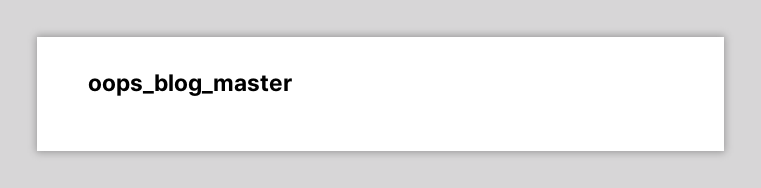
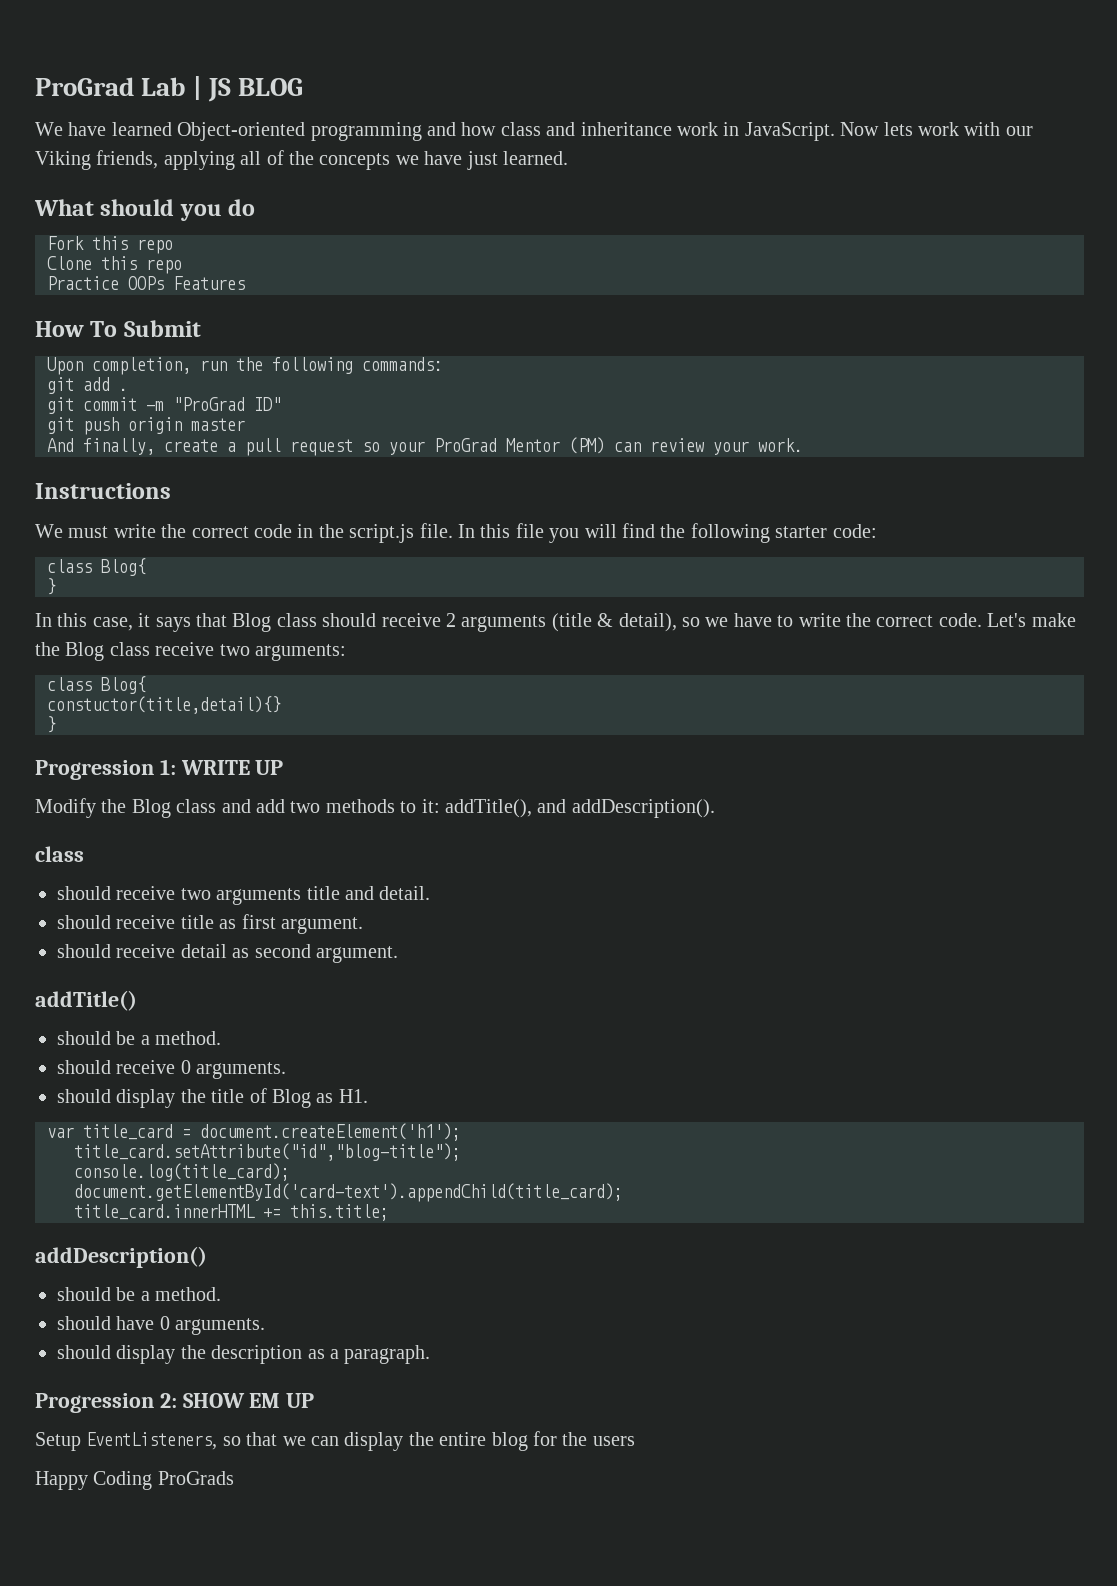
- oops_blog_master
+ ProGrad Lab | JS BLOG
+ We have learned Object-oriented programming and how class and inheritance work in JavaScript. Now lets work with our Viking friends, applying all of the concepts we have just learned.
+ What should you do
+ Fork this repo
+ Clone this repo
+ Practice OOPs Features
+ How To Submit
+ Upon completion, run the following commands:
+ git add .
+ git commit -m "ProGrad ID"
+ git push origin master
+ And finally, create a pull request so your ProGrad Mentor (PM) can review your work.
+ Instructions
+ We must write the correct code in the script.js file. In this file you will find the following starter code:
+ class Blog{
+ }
+ In this case, it says that Blog class should receive 2 arguments (title & detail), so we have to write the correct code. Let's make the Blog class receive two arguments:
+ class Blog{
+ constuctor(title,detail){}
+ }
+ Progression 1: WRITE UP
+ Modify the Blog class and add two methods to it: addTitle(), and addDescription().
+ class
+ should receive two arguments title and detail.
+ should receive title as first argument.
+ should receive detail as second argument.
+ addTitle()
+ should be a method.
+ should receive 0 arguments.
+ should display the title of Blog as H1.
+ var title_card = document.createElement('h1');
+ title_card.setAttribute("id","blog-title");
+ console.log(title_card);
+ document.getElementById('card-text').appendChild(title_card);
+ title_card.innerHTML += this.title;
+ addDescription()
+ should be a method.
+ should have 0 arguments.
+ should display the description as a paragraph.
+ Progression 2: SHOW EM UP
+ Setup EventListeners, so that we can display the entire blog for the users
+ Happy Coding ProGrads

